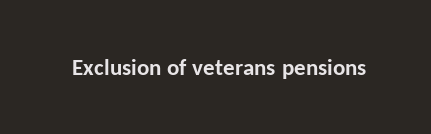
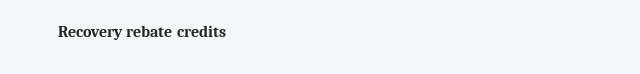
- Exclusion of veterans pensions
+ Recovery rebate credits

